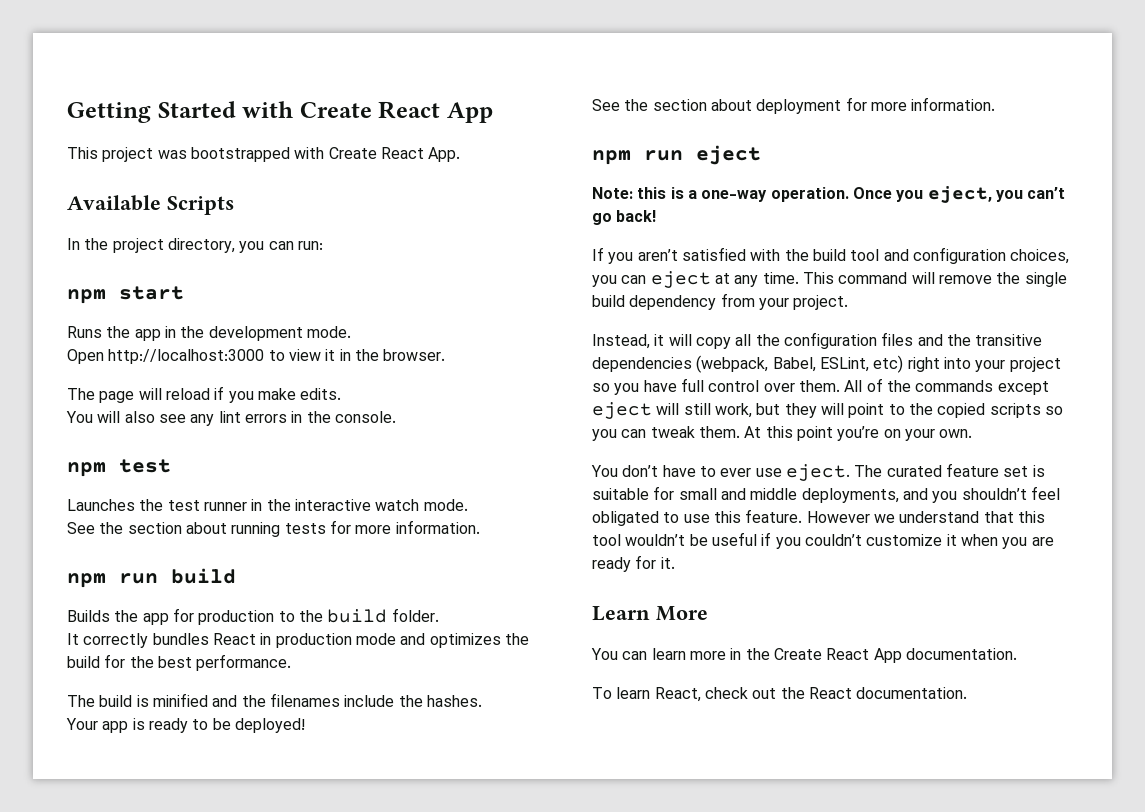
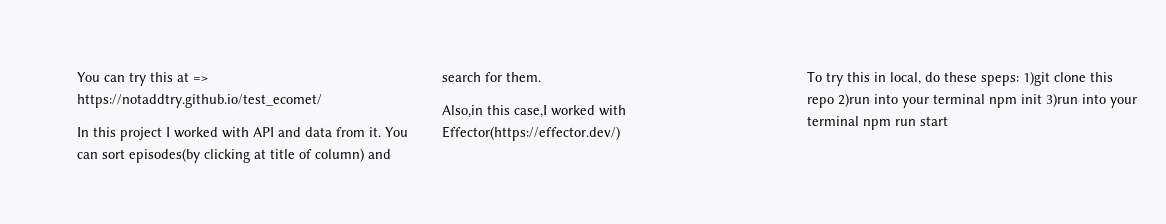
- Getting Started with Create React App
- This project was bootstrapped with Create React App.
- Available Scripts
- In the project directory, you can run:
- npm start
- Runs the app in the development mode.
- Open http://localhost:3000 to view it in the browser.
- The page will reload if you make edits.
- You will also see any lint errors in the console.
- npm test
- Launches the test runner in the interactive watch mode.
- See the section about running tests for more information.
- npm run build
- Builds the app for production to the build folder.
- It correctly bundles React in production mode and optimizes the build for the best performance.
- The build is minified and the filenames include the hashes.
- Your app is ready to be deployed!
- See the section about deployment for more information.
- npm run eject
- Note: this is a one-way operation. Once you eject, you can’t go back!
- If you aren’t satisfied with the build tool and configuration choices, you can eject at any time. This command will remove the single build dependency from your project.
- Instead, it will copy all the configuration files and the transitive dependencies (webpack, Babel, ESLint, etc) right into your project so you have full control over them. All of the commands except eject will still work, but they will point to the copied scripts so you can tweak them. At this point you’re on your own.
- You don’t have to ever use eject. The curated feature set is suitable for small and middle deployments, and you shouldn’t feel obligated to use this feature. However we understand that this tool wouldn’t be useful if you couldn’t customize it when you are ready for it.
- Learn More
- You can learn more in the Create React App documentation.
- To learn React, check out the React documentation.
+ You can try this at => https://notaddtry.github.io/test_ecomet/
+ In this project I worked with API and data from it. You can sort episodes(by clicking at title of column) and search for them.
+ Also,in this case,I worked with Effector(https://effector.dev/)
+ To try this in local, do these speps: 1)git clone this repo 2)run into your terminal npm init 3)run into your terminal npm run start

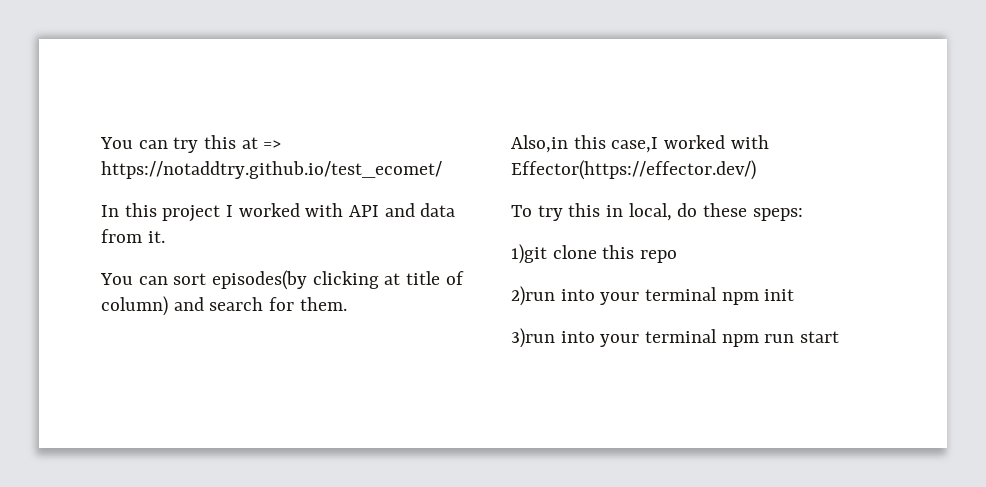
- In this project I worked with API and data from it. You can sort episodes(by clicking at title of column) and search for them.
+ In this project I worked with API and data from it.
+ You can sort episodes(by clicking at title of column) and search for them.
- To try this in local, do these speps: 1)git clone this repo 2)run into your terminal npm init 3)run into your terminal npm run start
+ To try this in local, do these speps:
+ 1)git clone this repo
+ 2)run into your terminal npm init
+ 3)run into your terminal npm run start

